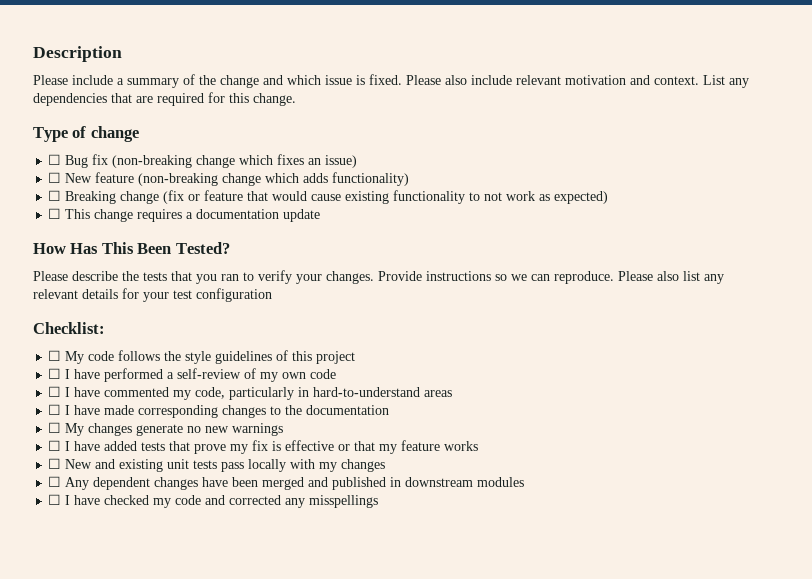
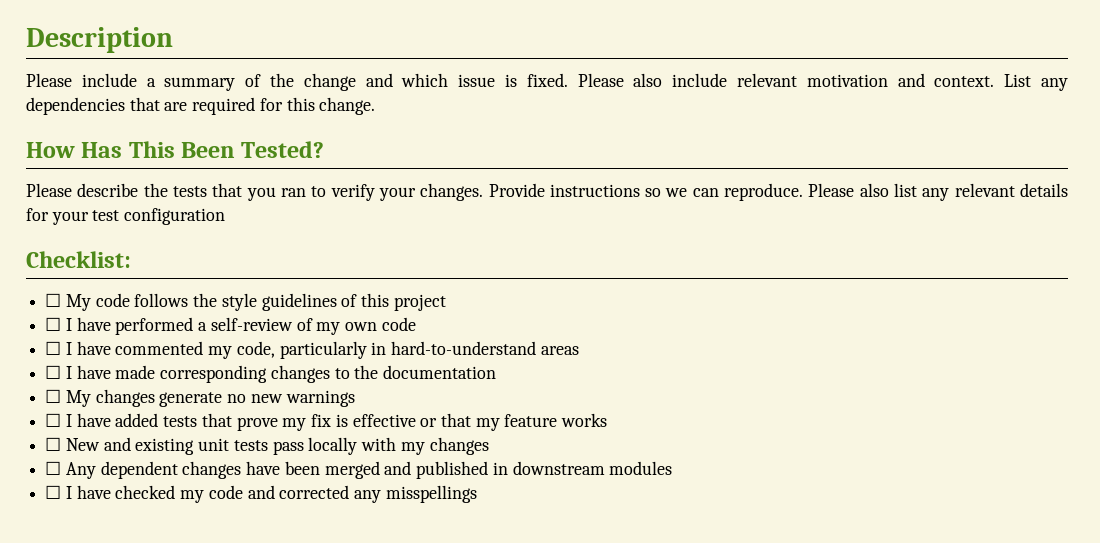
- Type of change
- ☐ Bug fix (non-breaking change which fixes an issue)
- ☐ New feature (non-breaking change which adds functionality)
- ☐ Breaking change (fix or feature that would cause existing functionality to not work as expected)
- ☐ This change requires a documentation update

